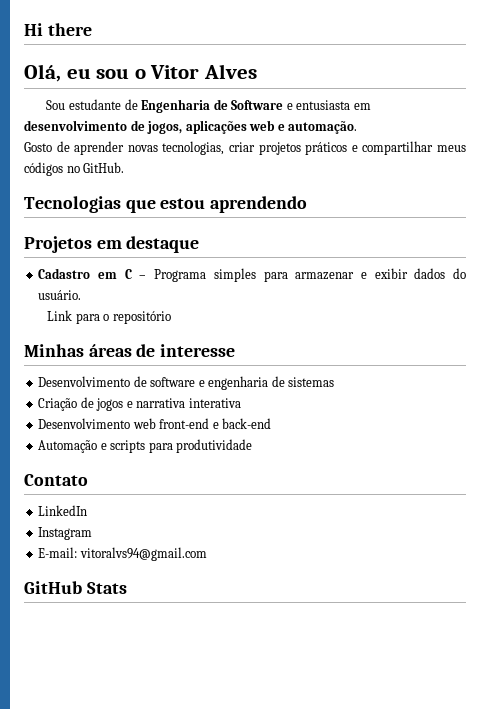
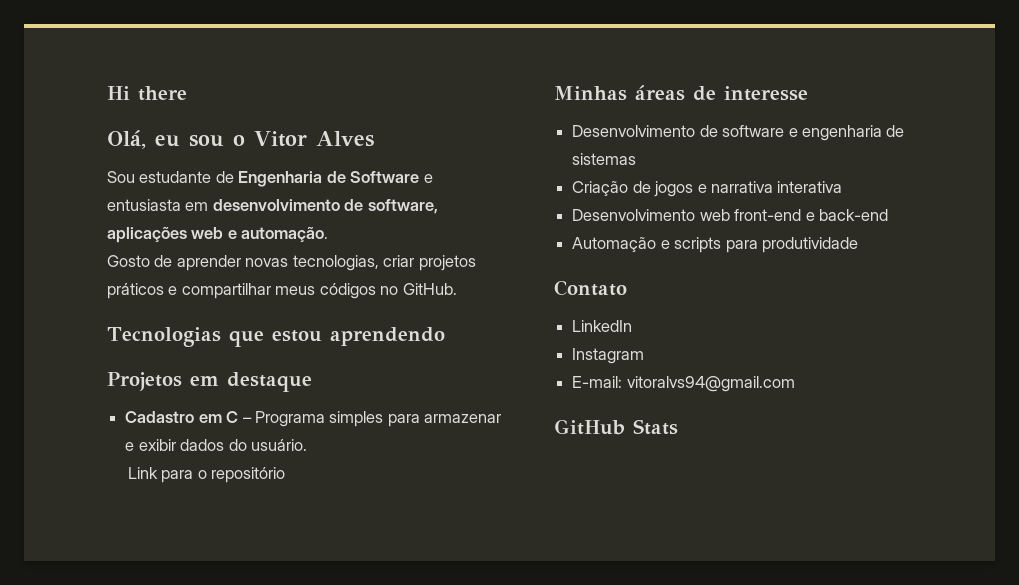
- Sou estudante de Engenharia de Software e entusiasta em desenvolvimento de jogos, aplicações web e automação.
+ Sou estudante de Engenharia de Software e entusiasta em desenvolvimento de software, aplicações web e automação.

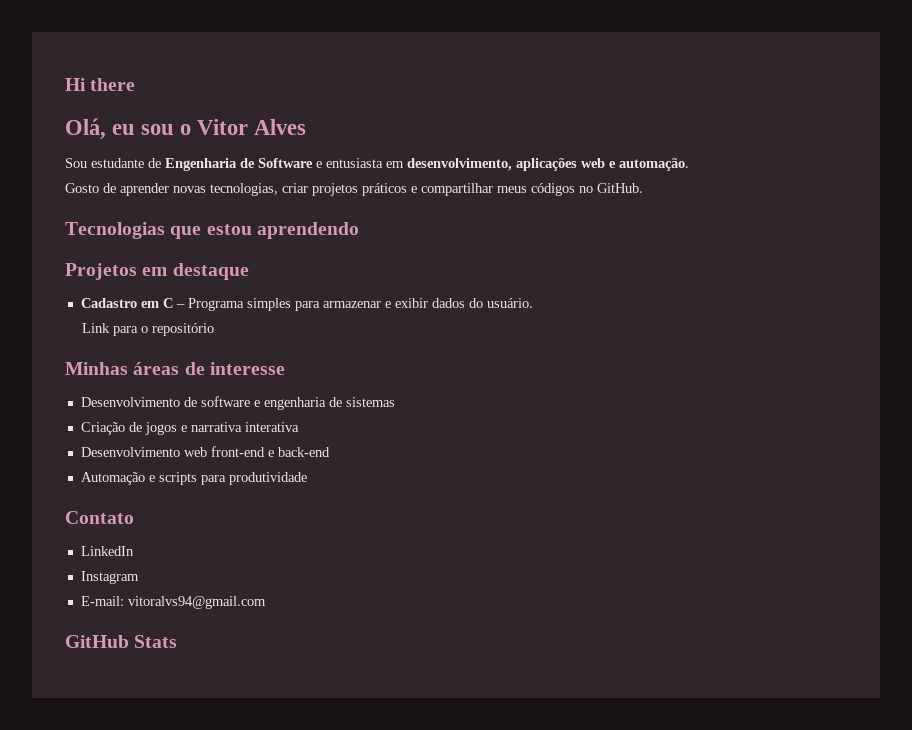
- Sou estudante de Engenharia de Software e entusiasta em desenvolvimento de software, aplicações web e automação.
+ Sou estudante de Engenharia de Software e entusiasta em desenvolvimento, aplicações web e automação.

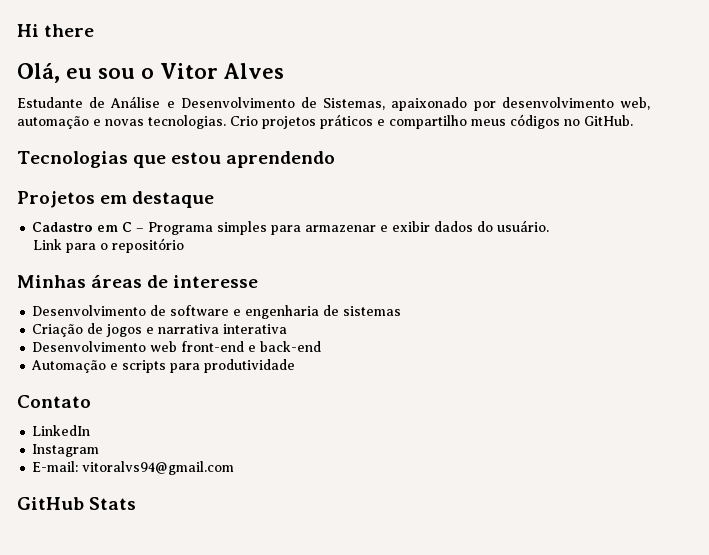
- Sou estudante de Engenharia de Software e entusiasta em desenvolvimento, aplicações web e automação.
- Gosto de aprender novas tecnologias, criar projetos práticos e compartilhar meus códigos no GitHub.
+ Estudante de Análise e Desenvolvimento de Sistemas, apaixonado por desenvolvimento web, automação e novas tecnologias. Crio projetos práticos e compartilho meus códigos no GitHub.

